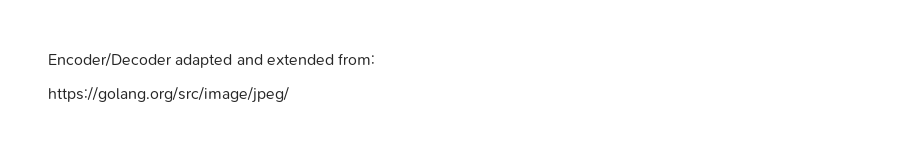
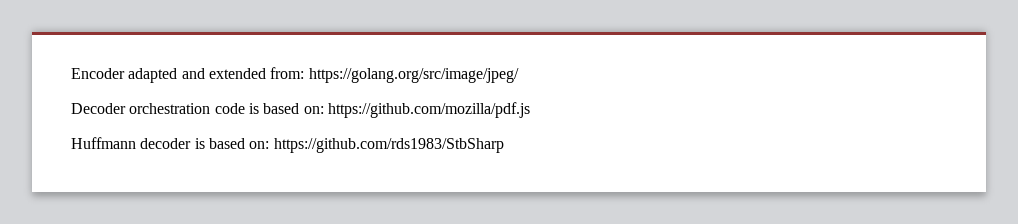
- Encoder/Decoder adapted and extended from:
- https://golang.org/src/image/jpeg/
+ Encoder adapted and extended from: https://golang.org/src/image/jpeg/
+ Decoder orchestration code is based on: https://github.com/mozilla/pdf.js
+ Huffmann decoder is based on: https://github.com/rds1983/StbSharp

